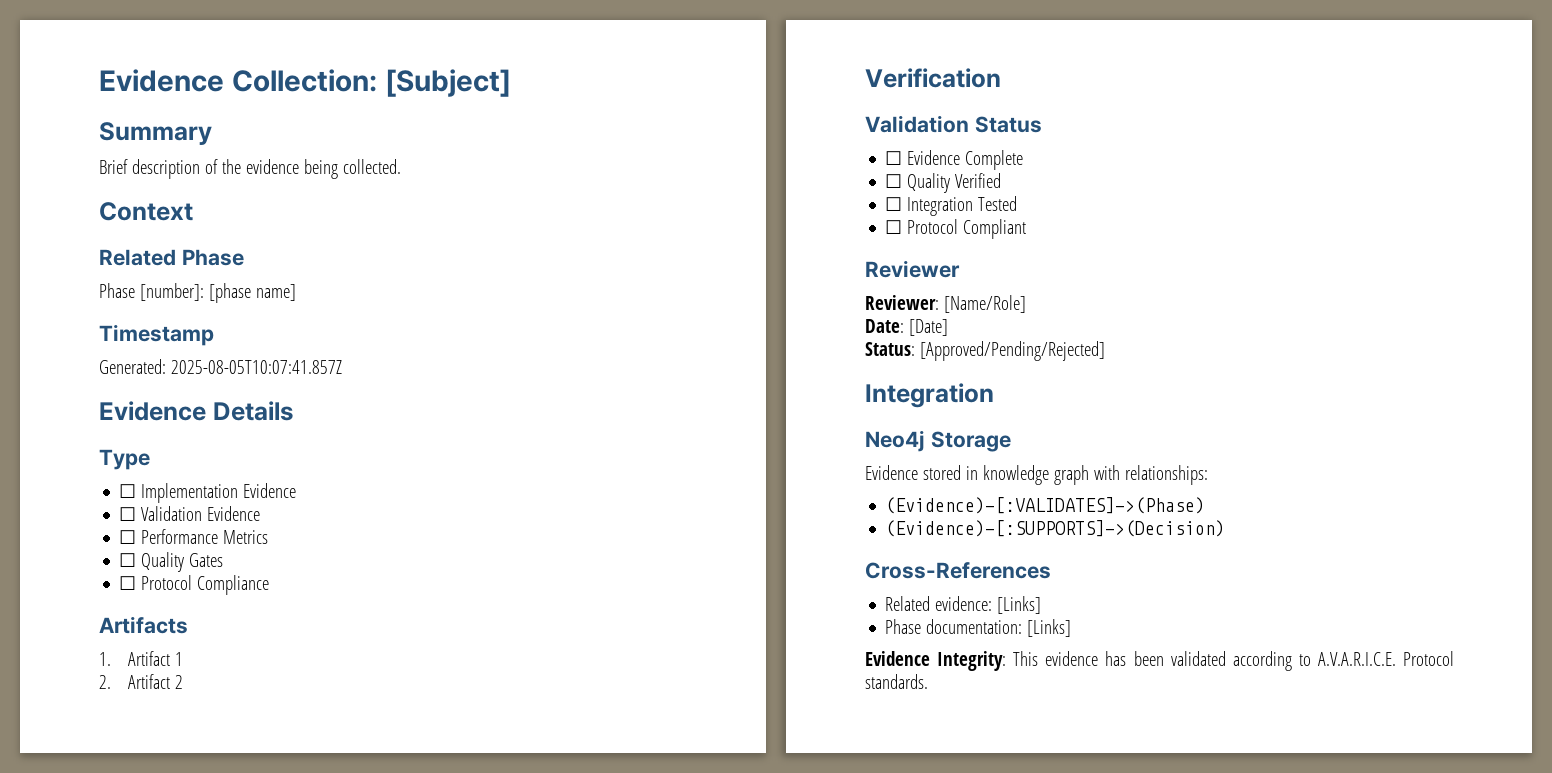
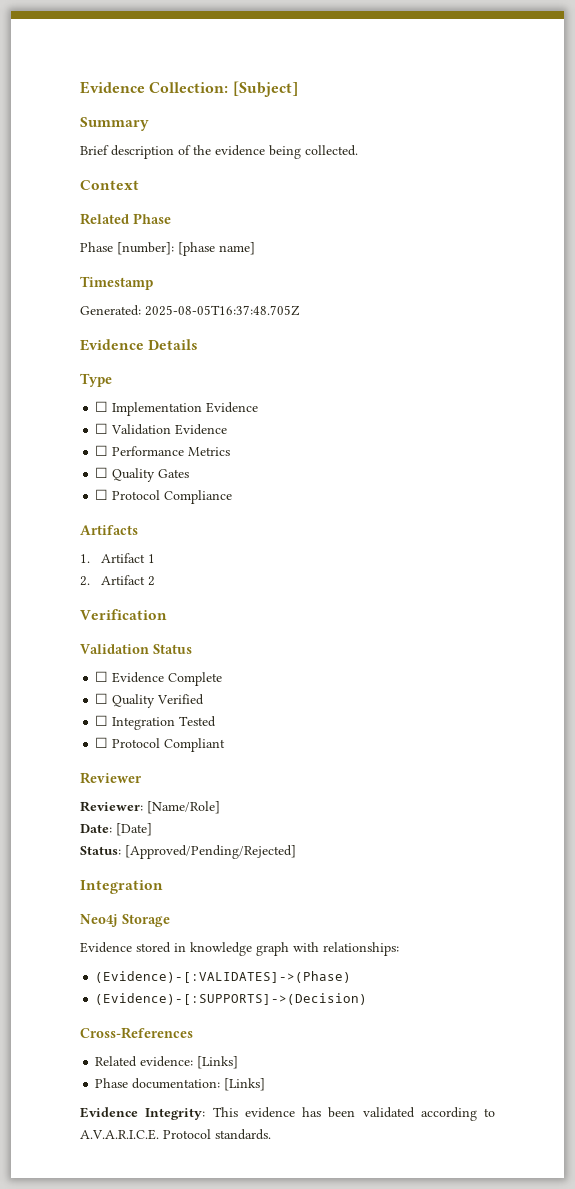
- Generated: 2025-08-05T10:07:41.857Z
+ Generated: 2025-08-05T16:37:48.705Z

